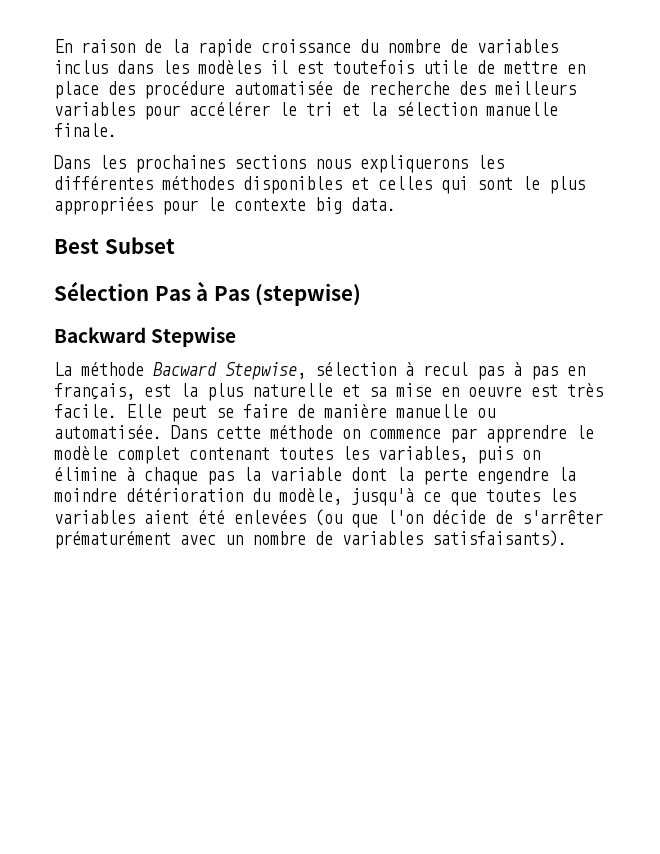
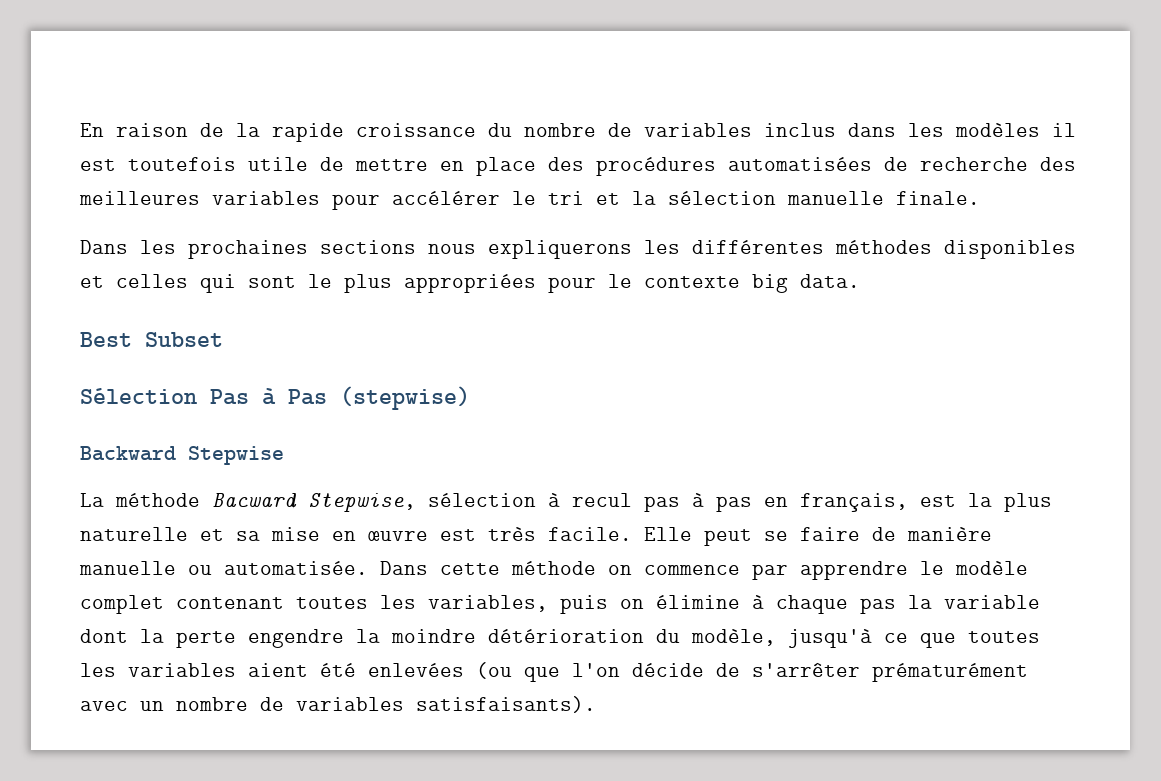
- En raison de la rapide croissance du nombre de variables inclus dans les modèles il est toutefois utile de mettre en place des procédure automatisée de recherche des meilleurs variables pour accélérer le tri et la sélection manuelle finale.
+ En raison de la rapide croissance du nombre de variables inclus dans les modèles il est toutefois utile de mettre en place des procédures automatisées de recherche des meilleures variables pour accélérer le tri et la sélection manuelle finale.
- La méthode Bacward Stepwise, sélection à recul pas à pas en français, est la plus naturelle et sa mise en oeuvre est très facile.
+ La méthode Bacward Stepwise, sélection à recul pas à pas en français, est la plus naturelle et sa mise en œuvre est très facile.

